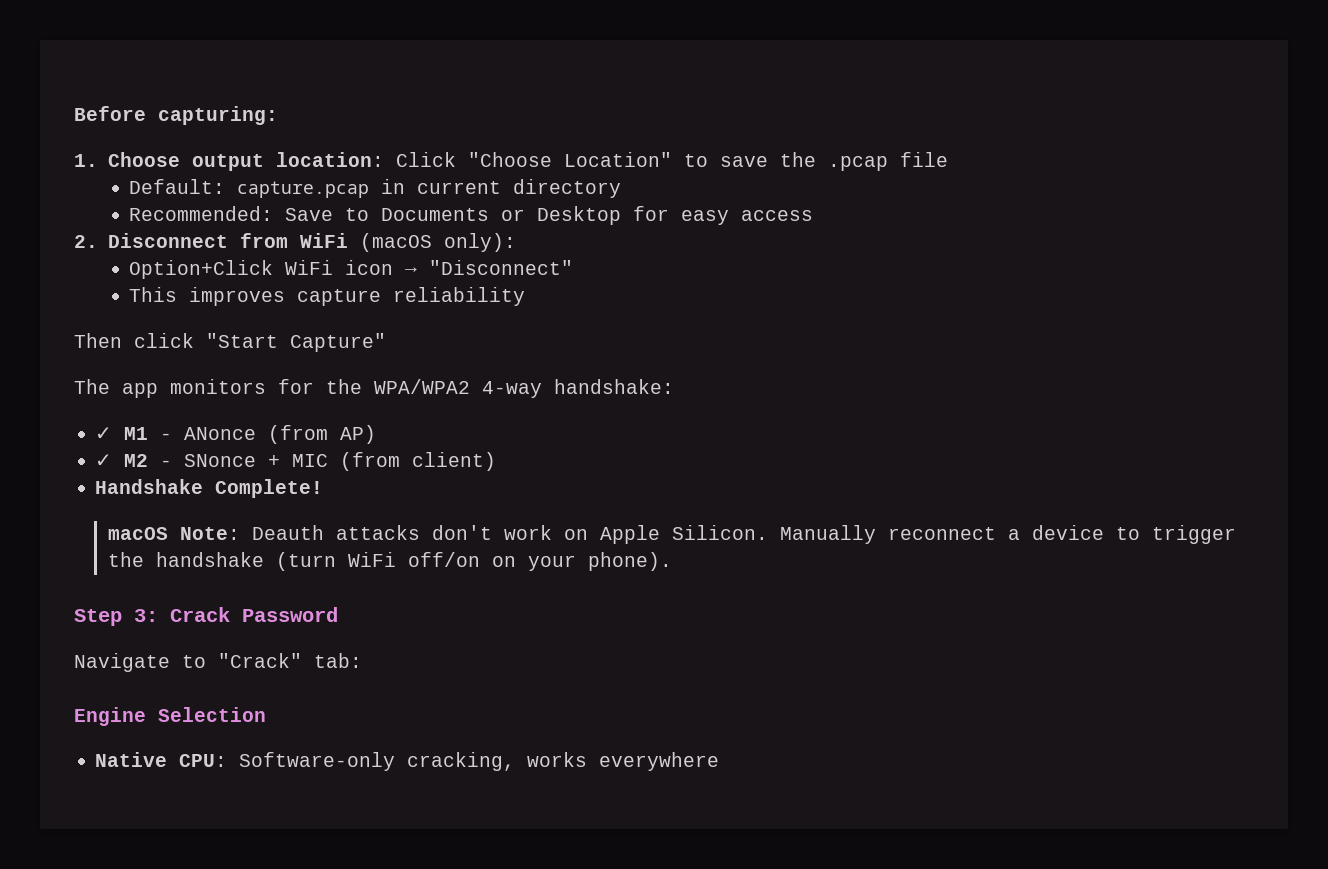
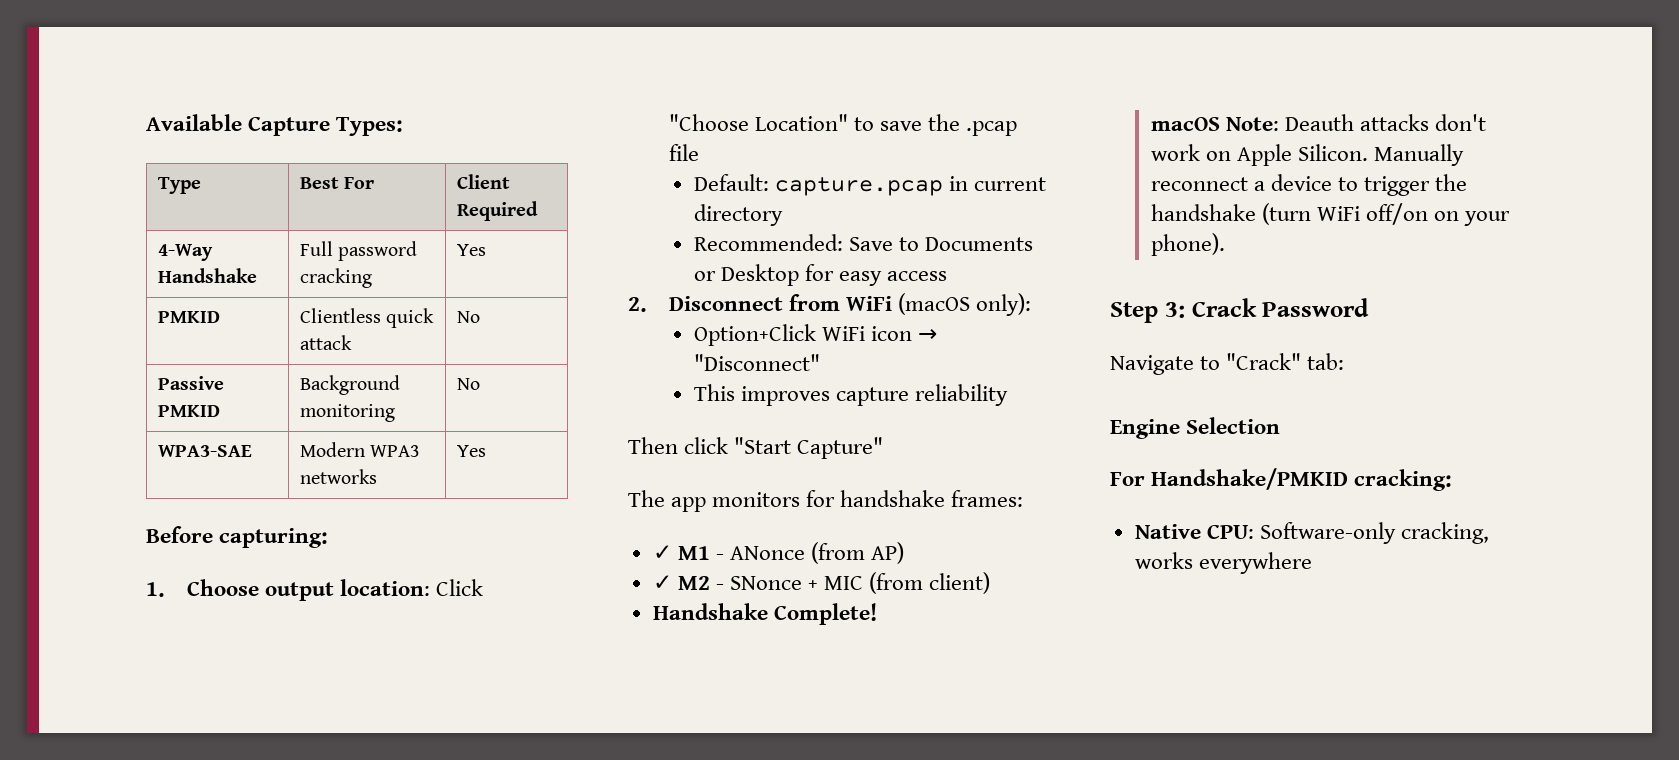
+ Available Capture Types:
+ Type | Best For | Client Required
+ 4-Way Handshake | Full password cracking | Yes
+ PMKID | Clientless quick attack | No
+ Passive PMKID | Background monitoring | No
+ WPA3-SAE | Modern WPA3 networks | Yes
- The app monitors for the WPA/WPA2 4-way handshake:
+ The app monitors for handshake frames:
+ For Handshake/PMKID cracking:

